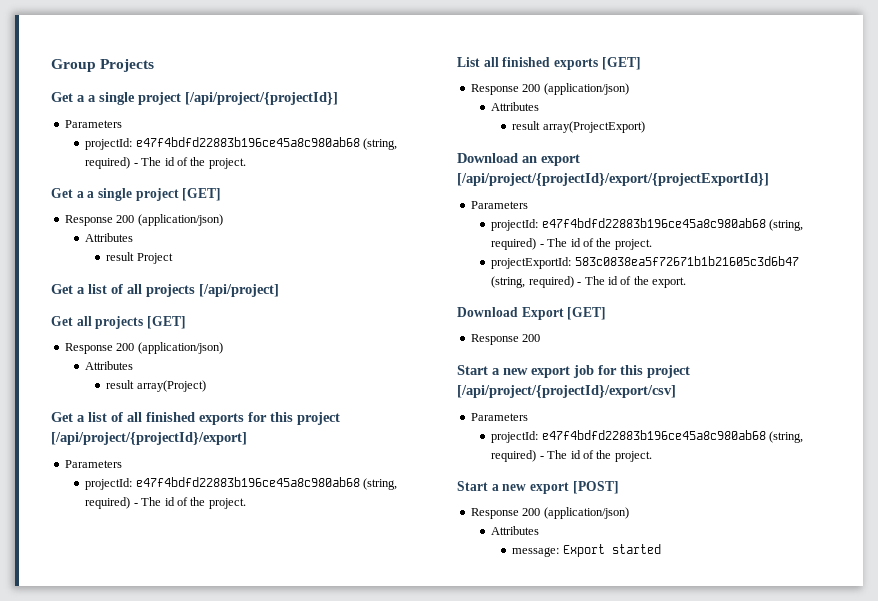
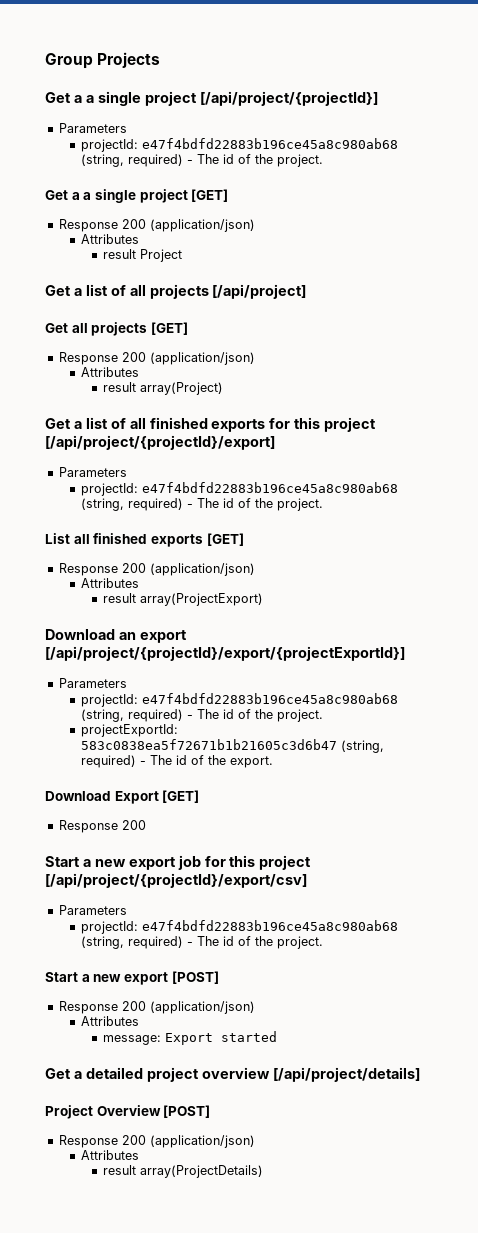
+ Get a detailed project overview [/api/project/details]
+ Project Overview [POST]
+ Response 200 (application/json)
+ Attributes
+ result array(ProjectDetails)

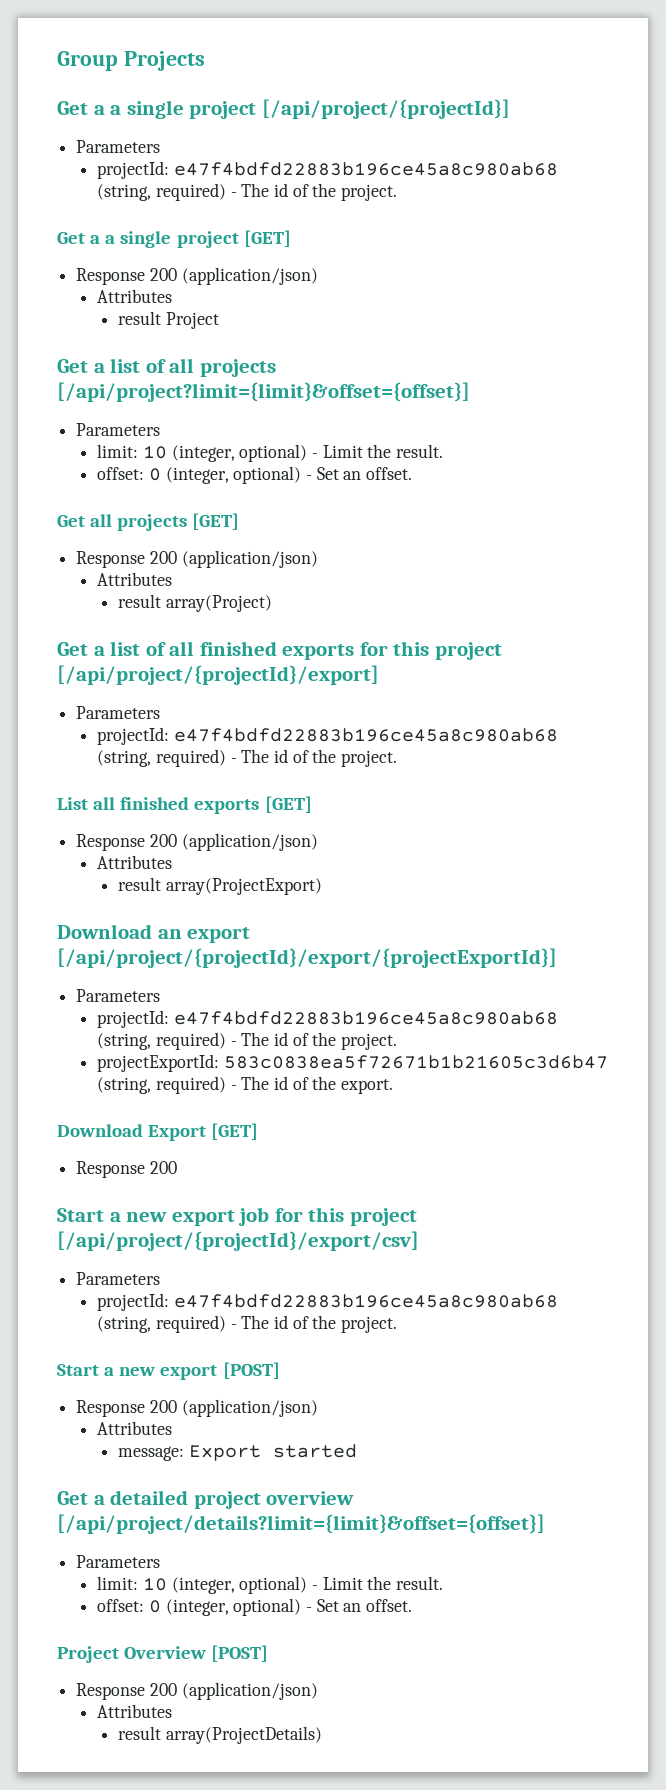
- Get a list of all projects [/api/project]
+ Get a list of all projects [/api/project?limit={limit}&offset={offset}]
+ Parameters
+ limit: 10 (integer, optional) - Limit the result.
+ offset: 0 (integer, optional) - Set an offset.
- Get a detailed project overview [/api/project/details]
+ Get a detailed project overview [/api/project/details?limit={limit}&offset={offset}]
+ Parameters
+ limit: 10 (integer, optional) - Limit the result.
+ offset: 0 (integer, optional) - Set an offset.

